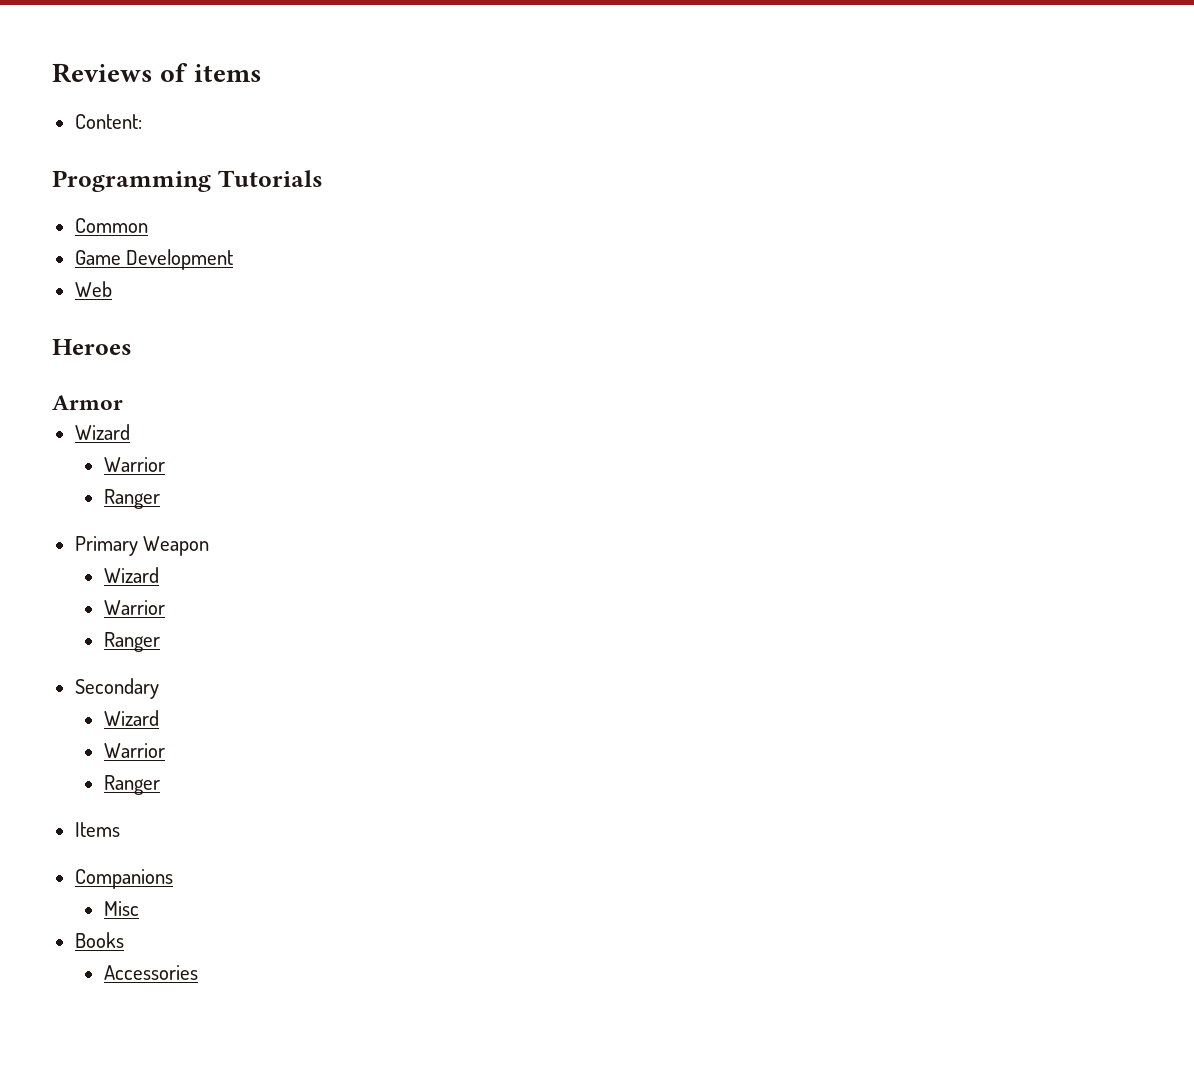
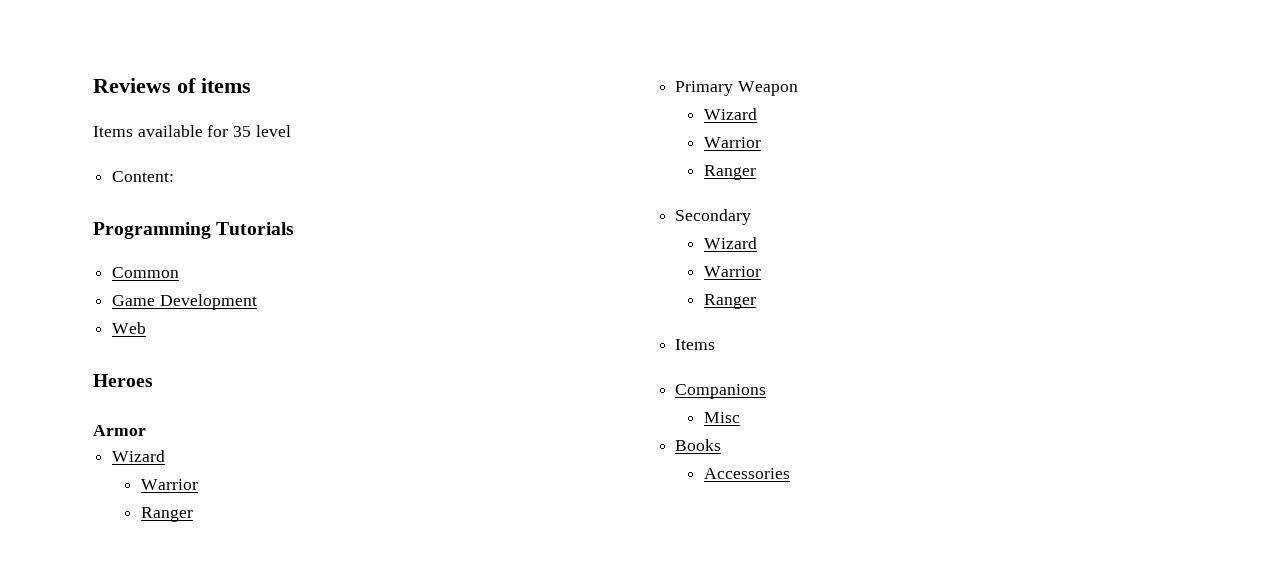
+ Items available for 35 level

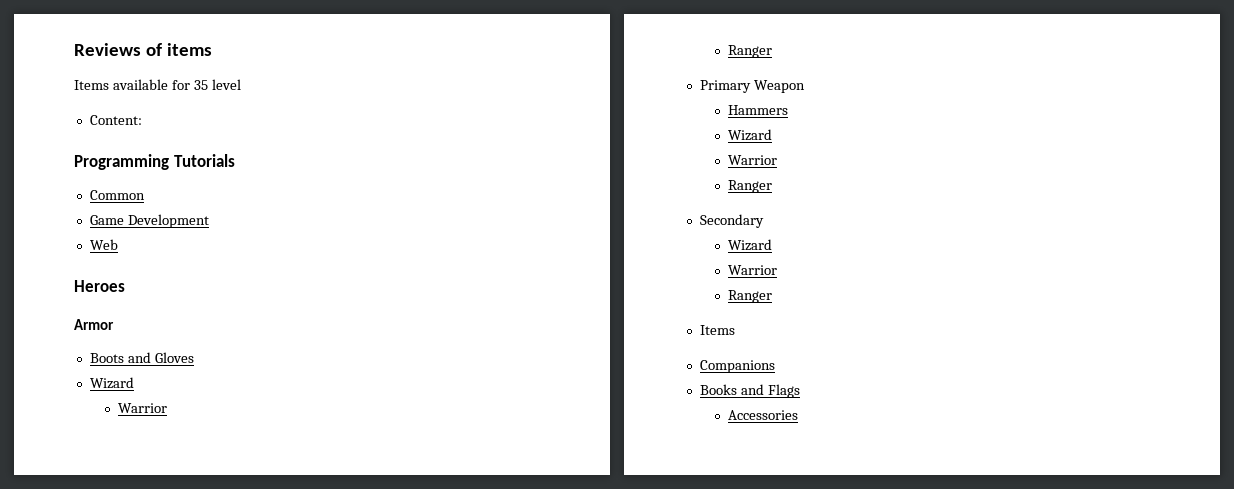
+ Boots and Gloves
+ Hammers
- Misc
- Books
+ Books and Flags

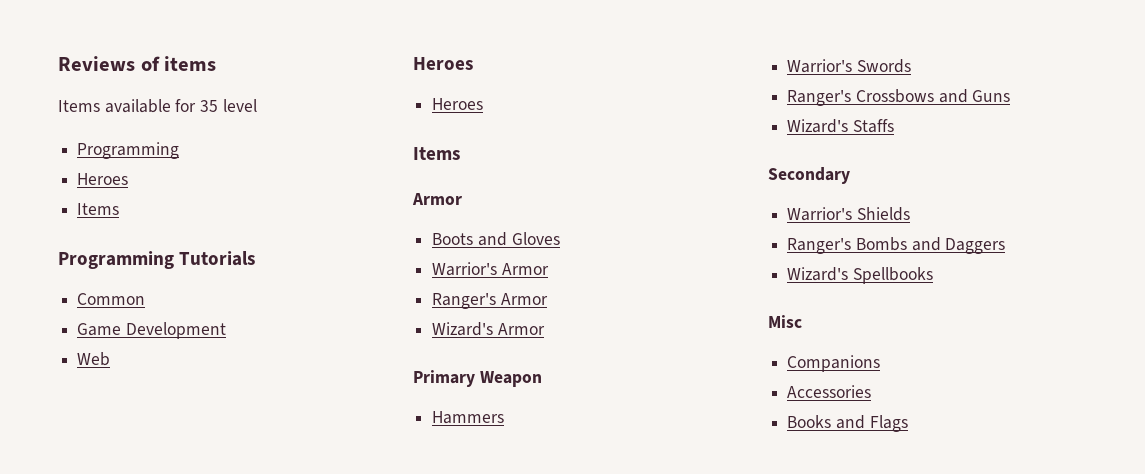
  Items available for 35 level
- Content:
+ Programming
+ Heroes
+ Items
  Web
  Heroes
+ Heroes
+ Items
  Boots and Gloves
- Wizard
- Warrior
- Ranger
+ Warrior's Armor
+ Ranger's Armor
+ Wizard's Armor
  Primary Weapon
  Hammers
- Wizard
- Warrior
- Ranger
+ Warrior's Swords
+ Ranger's Crossbows and Guns
+ Wizard's Staffs
  Secondary
- Wizard
- Warrior
- Ranger
- Items
+ Warrior's Shields
+ Ranger's Bombs and Daggers
+ Wizard's Spellbooks
+ Misc
+ Accessories
- Accessories

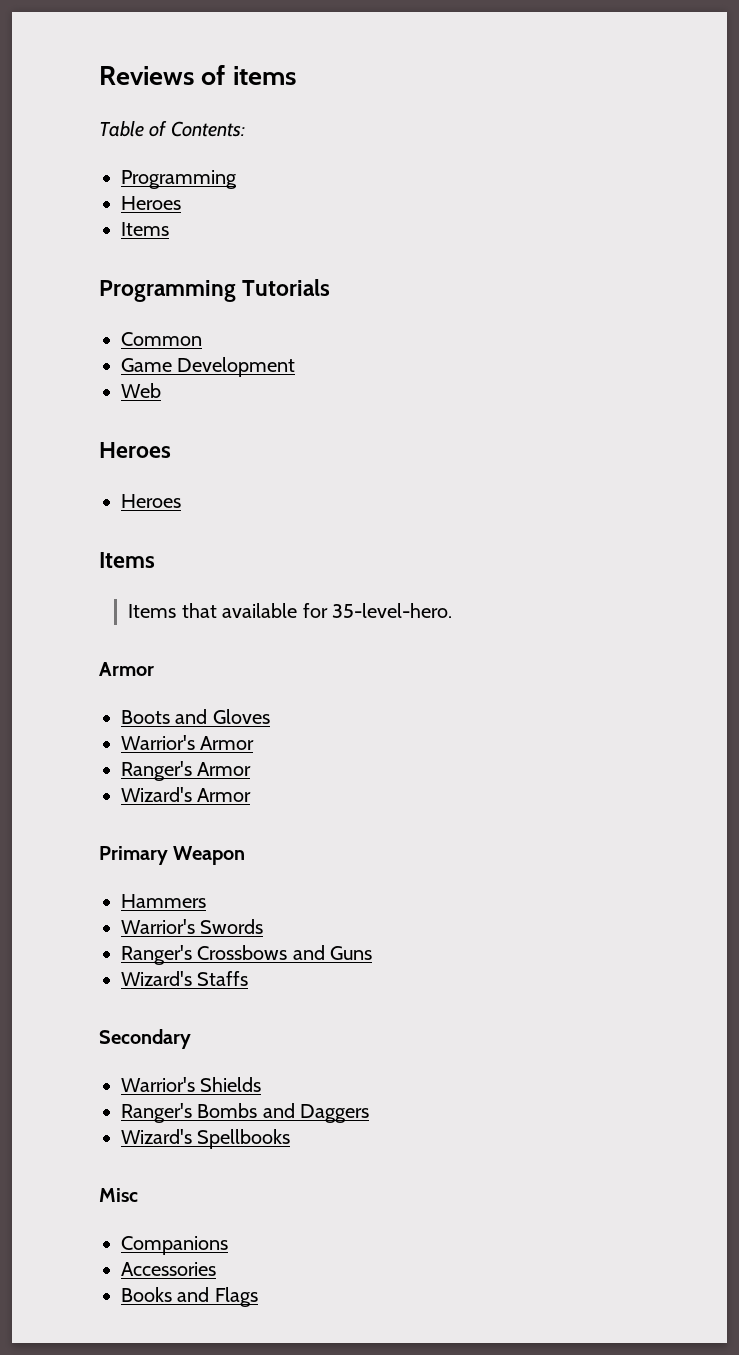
- Items available for 35 level
+ Table of Contents:
+ Items that available for 35-level-hero.

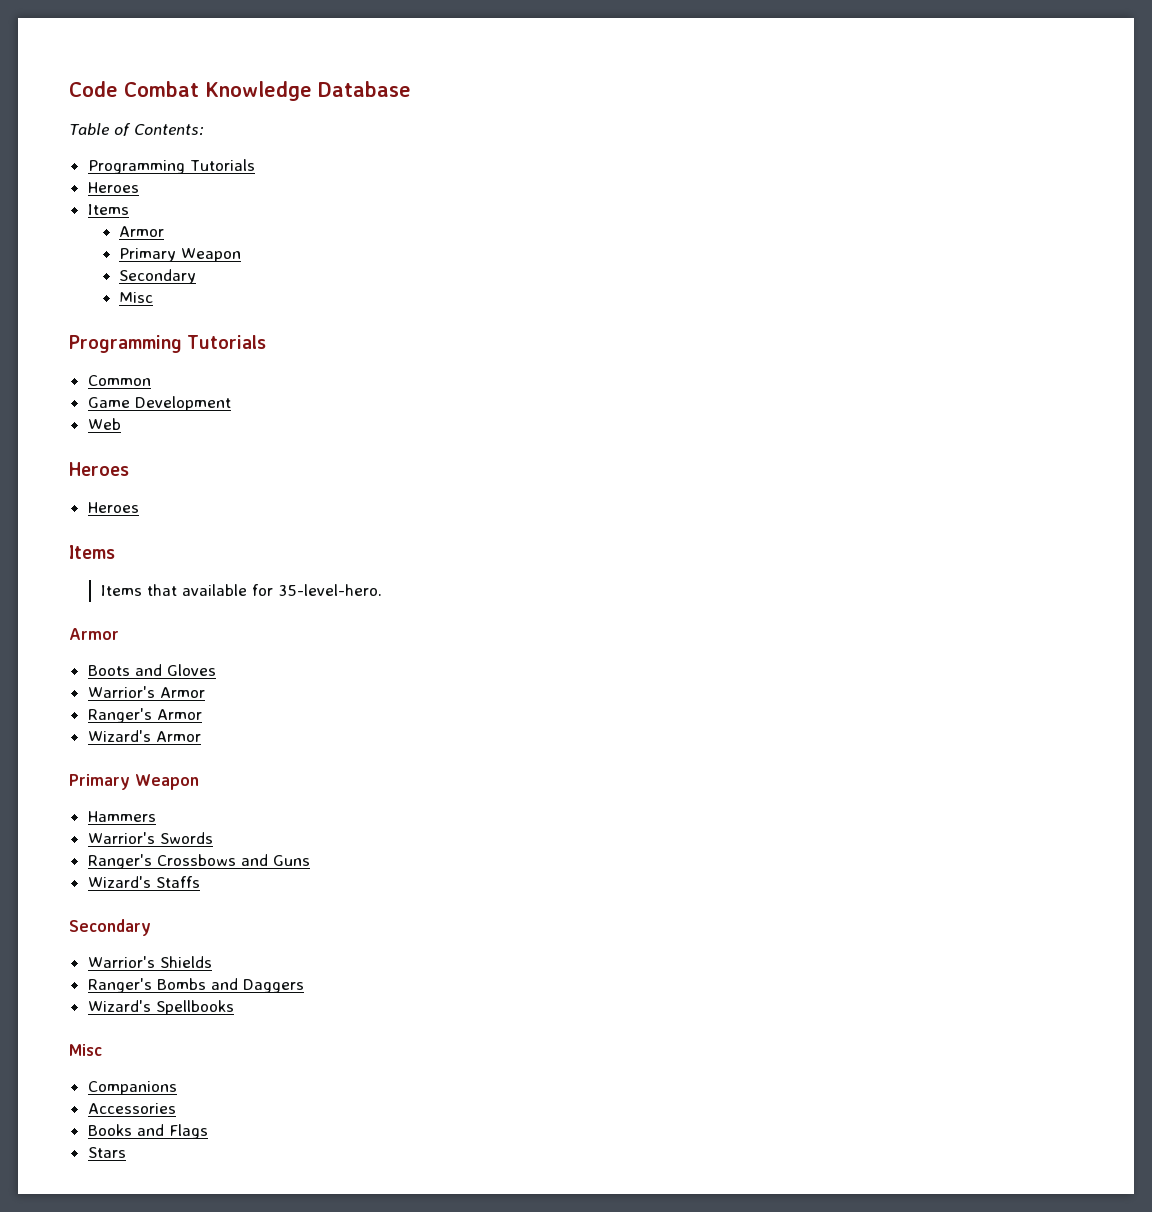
- Reviews of items
+ Code Combat Knowledge Database
  Table of Contents:
- Programming
+ Programming Tutorials
  Heroes
  Items
+ Armor
+ Primary Weapon
+ Secondary
+ Misc
+ Stars

